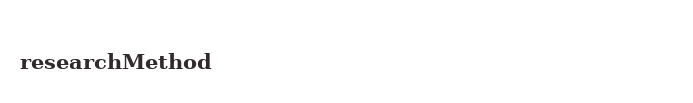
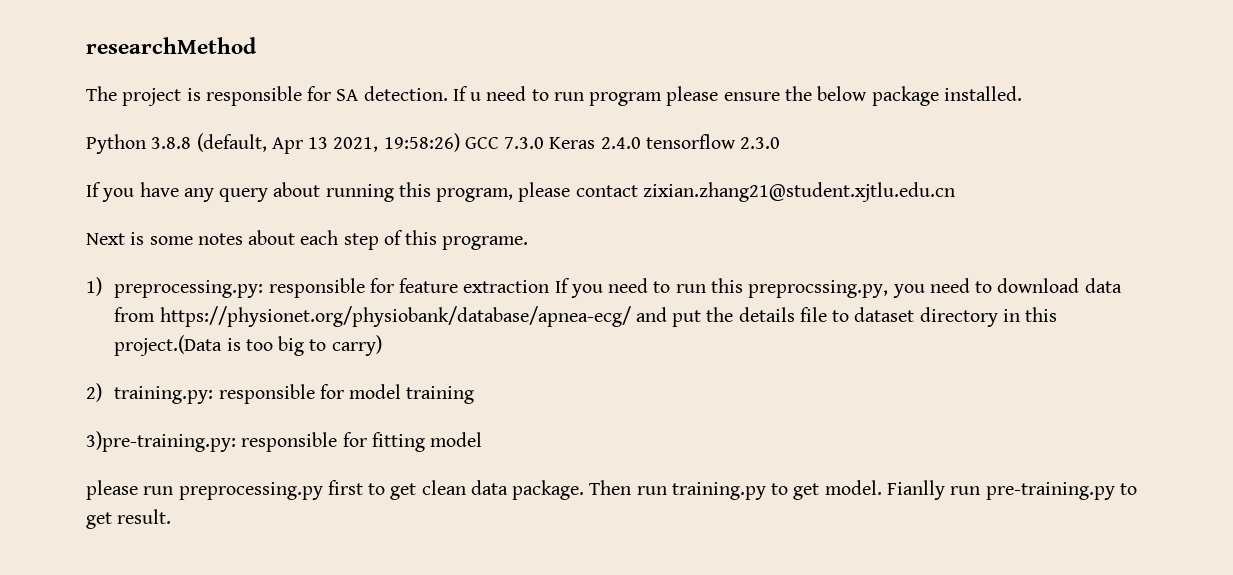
+ The project is responsible for SA detection. If u need to run program please ensure the below package installed.
+ Python 3.8.8 (default, Apr 13 2021, 19:58:26) GCC 7.3.0 Keras 2.4.0 tensorflow 2.3.0
+ If you have any query about running this program, please contact zixian.zhang21@student.xjtlu.edu.cn
+ Next is some notes about each step of this programe.
+ 1) preprocessing.py: responsible for feature extraction If you need to run this preprocssing.py, you need to download data from https://physionet.org/physiobank/database/apnea-ecg/ and put the details file to dataset directory in this project.(Data is too big to carry)
+ 2) training.py: responsible for model training
+ 3)pre-training.py: responsible for fitting model
+ please run preprocessing.py first to get clean data package. Then run training.py to get model. Fianlly run pre-training.py to get result.

